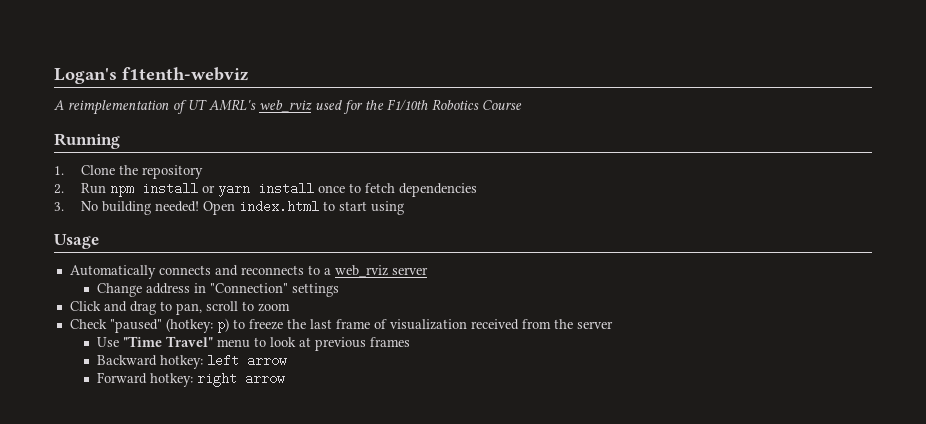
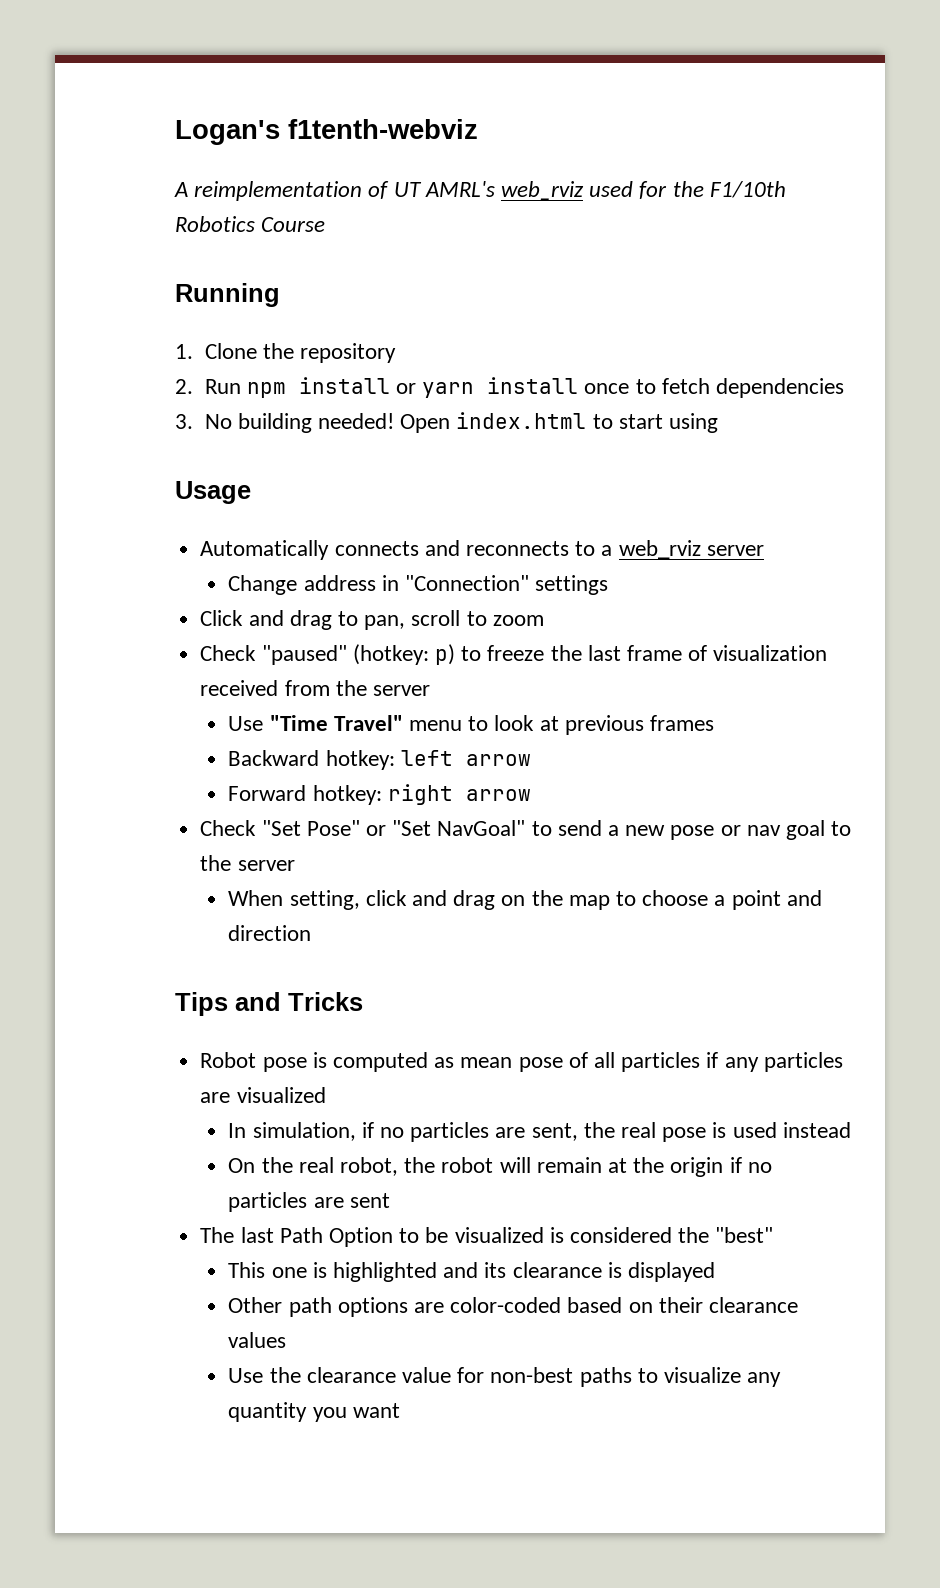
+ Check "Set Pose" or "Set NavGoal" to send a new pose or nav goal to the server
+ When setting, click and drag on the map to choose a point and direction
+ Tips and Tricks
+ Robot pose is computed as mean pose of all particles if any particles are visualized
+ In simulation, if no particles are sent, the real pose is used instead
+ On the real robot, the robot will remain at the origin if no particles are sent
+ The last Path Option to be visualized is considered the "best"
+ This one is highlighted and its clearance is displayed
+ Other path options are color-coded based on their clearance values
+ Use the clearance value for non-best paths to visualize any quantity you want

